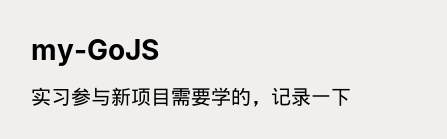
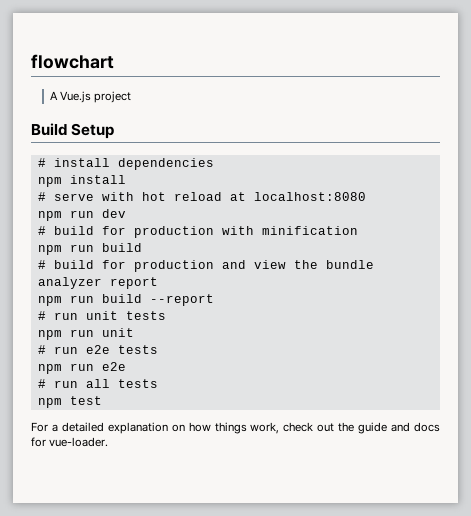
- my-GoJS
- 实习参与新项目需要学的，记录一下
+ flowchart
+ A Vue.js project
+ Build Setup
+ # install dependencies
+ npm install
+ # serve with hot reload at localhost:8080
+ npm run dev
+ # build for production with minification
+ npm run build
+ # build for production and view the bundle analyzer report
+ npm run build --report
+ # run unit tests
+ npm run unit
+ # run e2e tests
+ npm run e2e
+ # run all tests
+ npm test
+ For a detailed explanation on how things work, check out the guide and docs for vue-loader.

